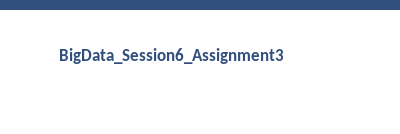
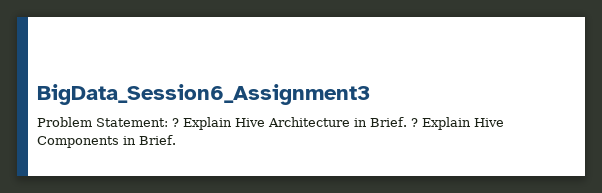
+ Problem Statement: ? Explain Hive Architecture in Brief. ? Explain Hive Components in Brief.

